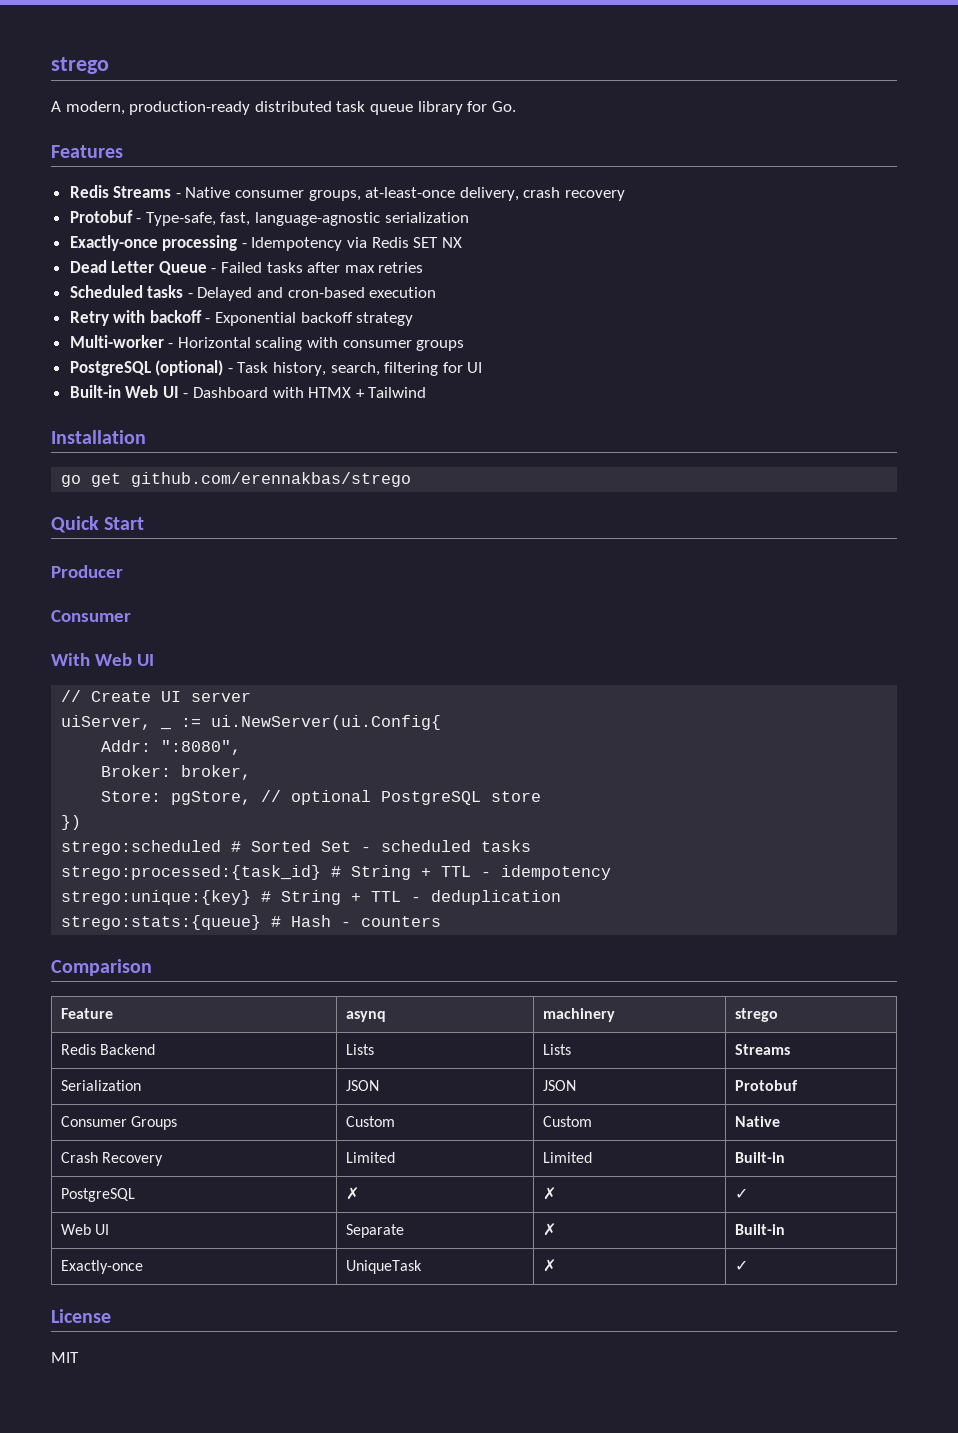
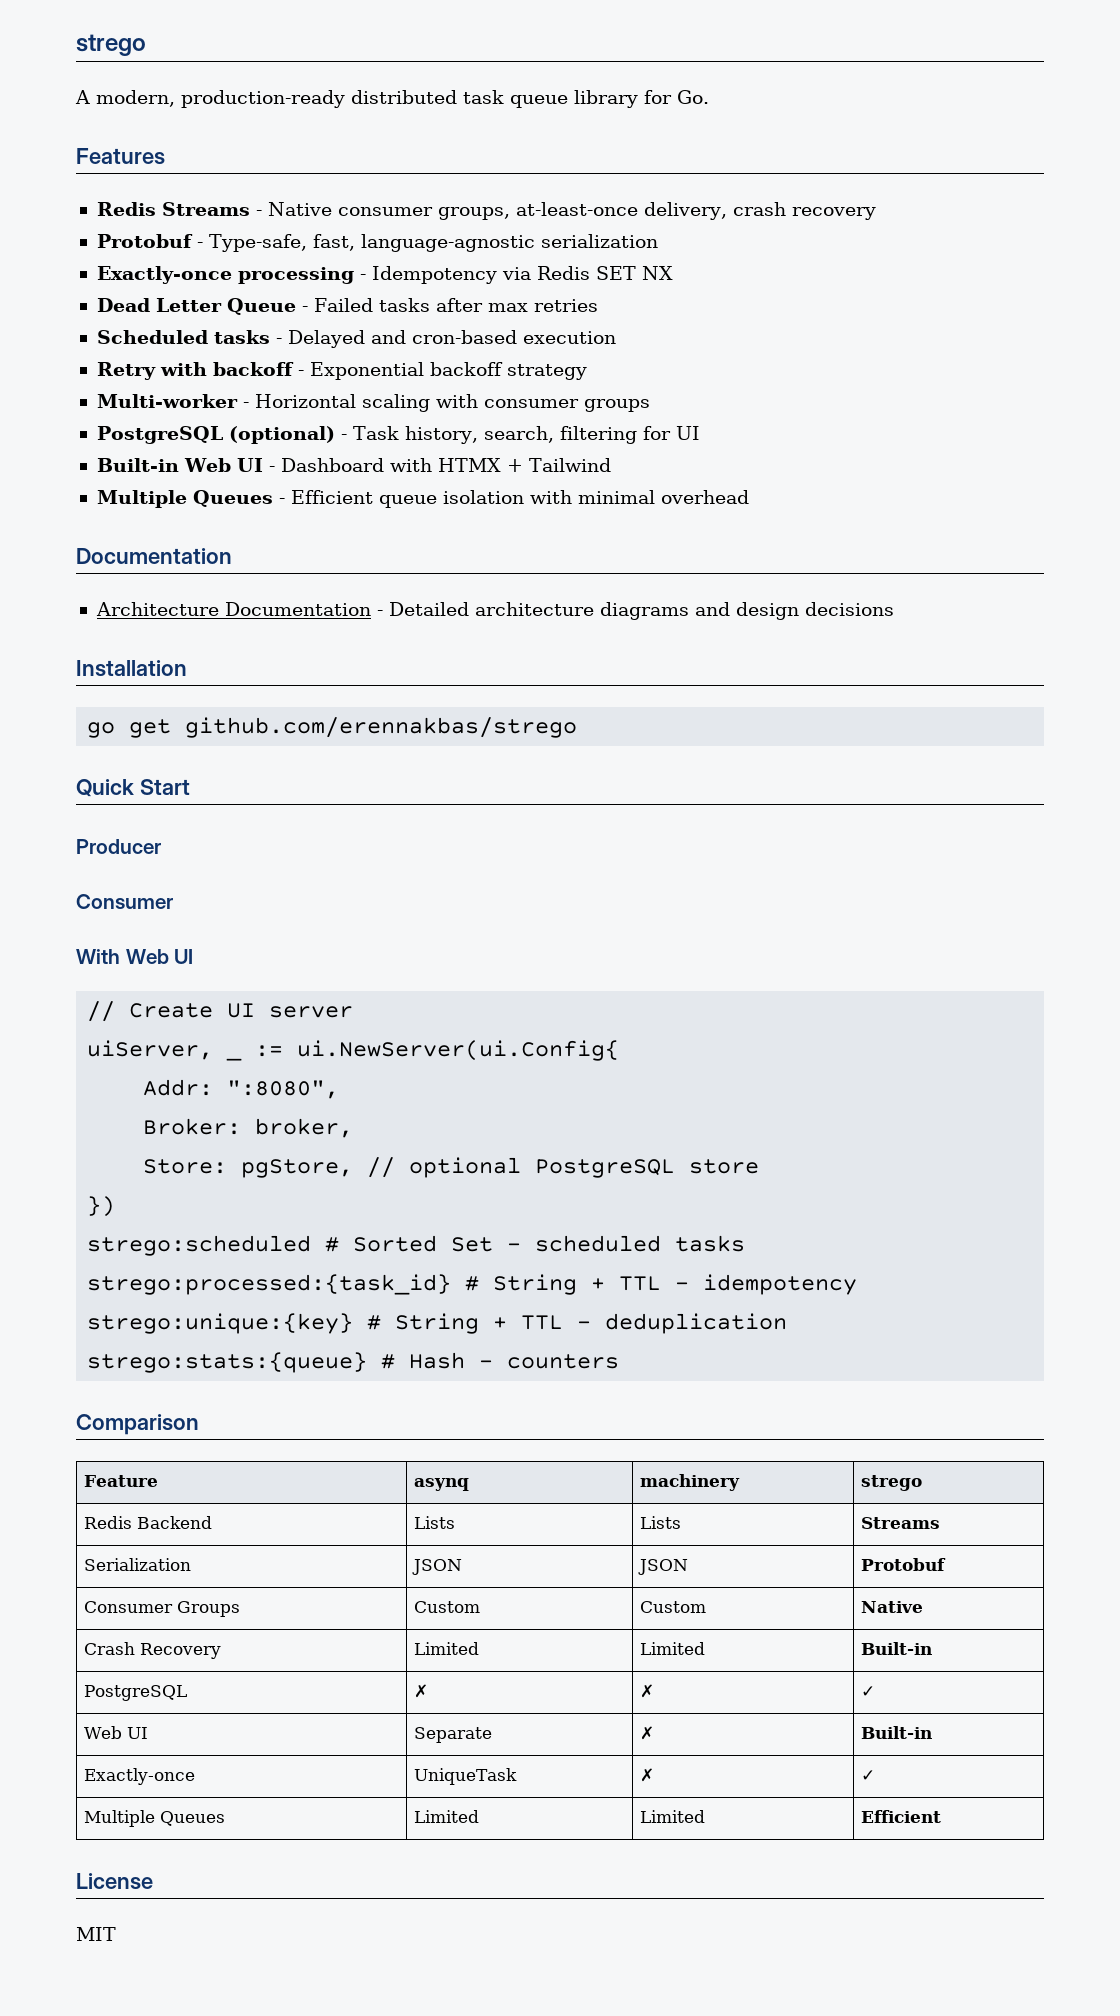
+ Multiple Queues - Efficient queue isolation with minimal overhead
+ Documentation
+ Architecture Documentation - Detailed architecture diagrams and design decisions
+ Multiple Queues | Limited | Limited | Efficient

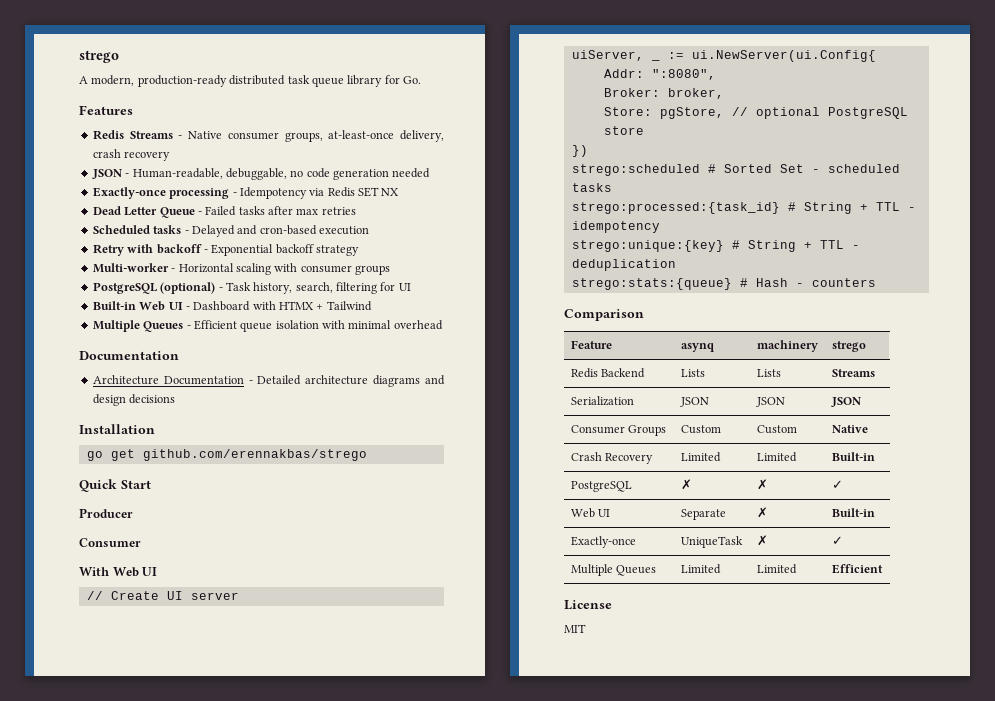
- Protobuf - Type-safe, fast, language-agnostic serialization
+ JSON - Human-readable, debuggable, no code generation needed
- Serialization | JSON | JSON | Protobuf
+ Serialization | JSON | JSON | JSON

